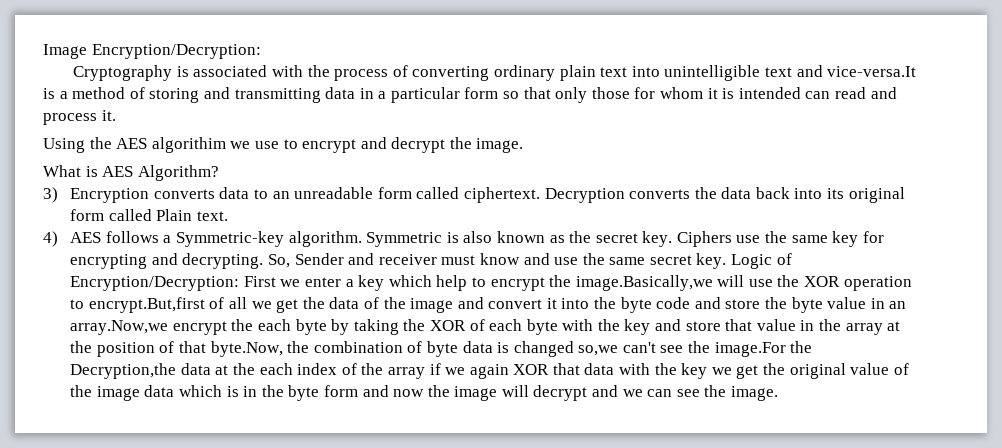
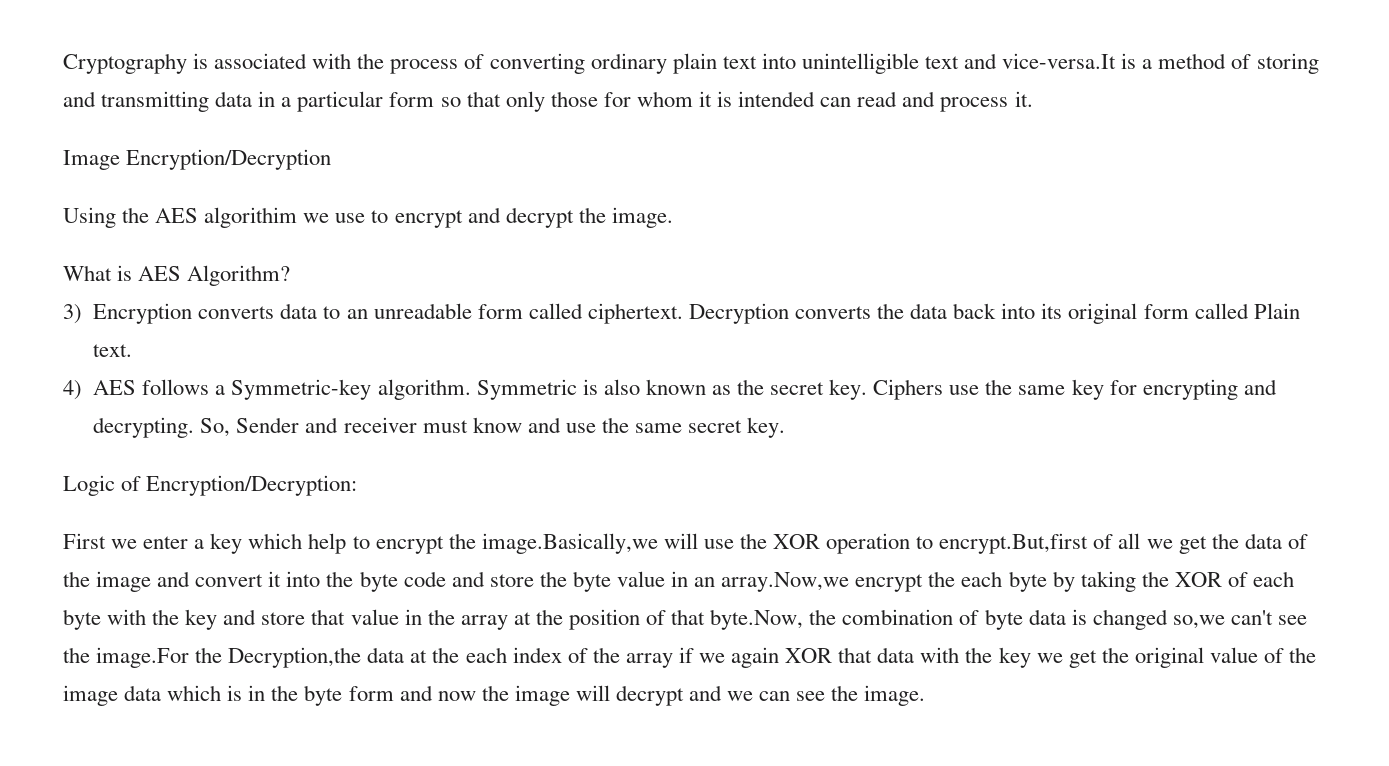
- Image Encryption/Decryption:
+ Image Encryption/Decryption
- So, Sender and receiver must know and use the same secret key. Logic of Encryption/Decryption: First we enter a key which help to encrypt the image.Basically,we will use the XOR operation to encrypt.But,first of all we get the data of the image and convert it into the byte code and store the byte value in an array.Now,we encrypt the each byte by taking the XOR of each byte with the key and store that value in the array at the position of that byte.Now, the combination of byte data is changed so,we can't see the image.For the Decryption,the data at the each index of the array if we again XOR that data with the key we get the original value of the image data which is in the byte form and now the image will decrypt and we can see the image.
+ So, Sender and receiver must know and use the same secret key.
+ Logic of Encryption/Decryption:
+ First we enter a key which help to encrypt the image.Basically,we will use the XOR operation to encrypt.But,first of all we get the data of the image and convert it into the byte code and store the byte value in an array.Now,we encrypt the each byte by taking the XOR of each byte with the key and store that value in the array at the position of that byte.Now, the combination of byte data is changed so,we can't see the image.For the Decryption,the data at the each index of the array if we again XOR that data with the key we get the original value of the image data which is in the byte form and now the image will decrypt and we can see the image.

